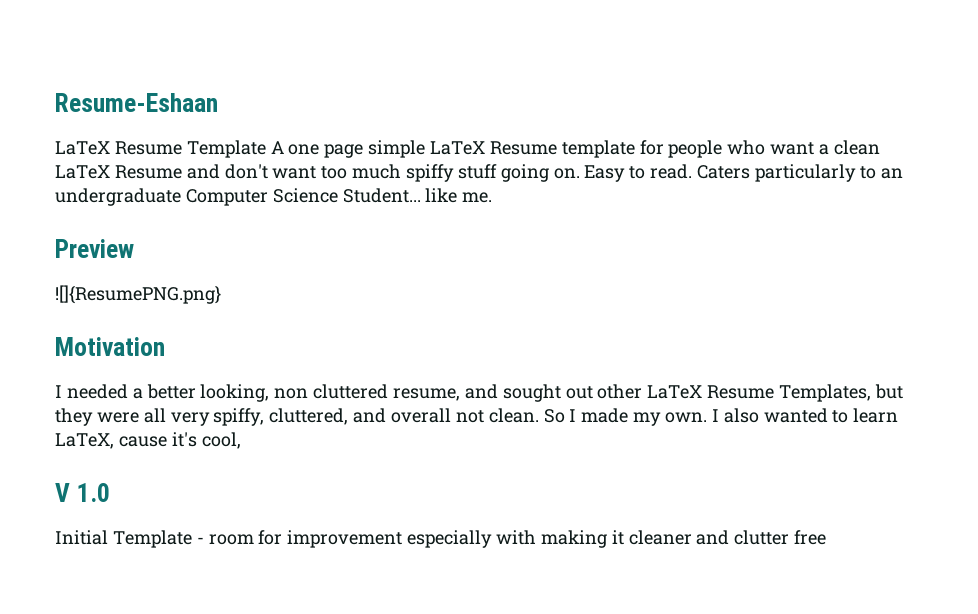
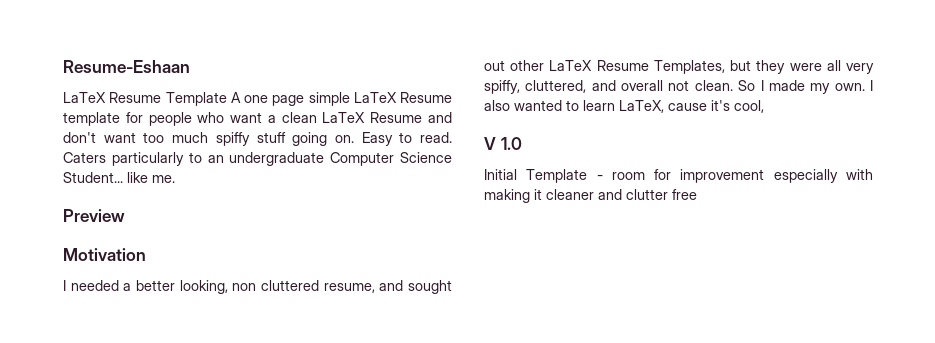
- ![]{ResumePNG.png}

